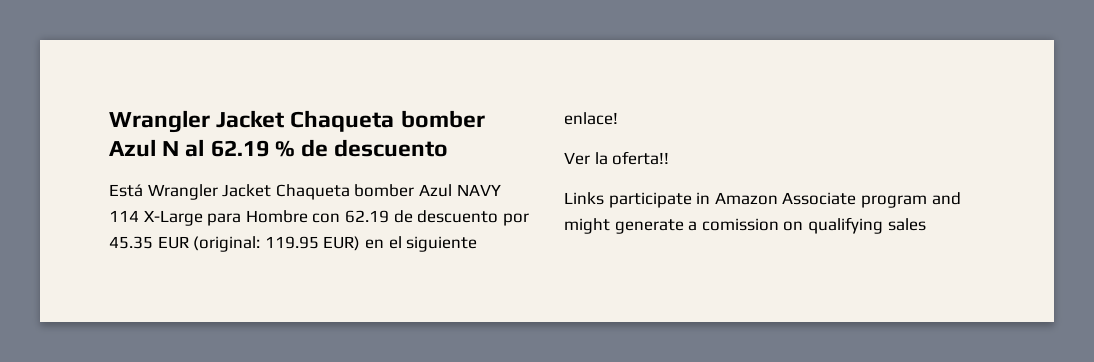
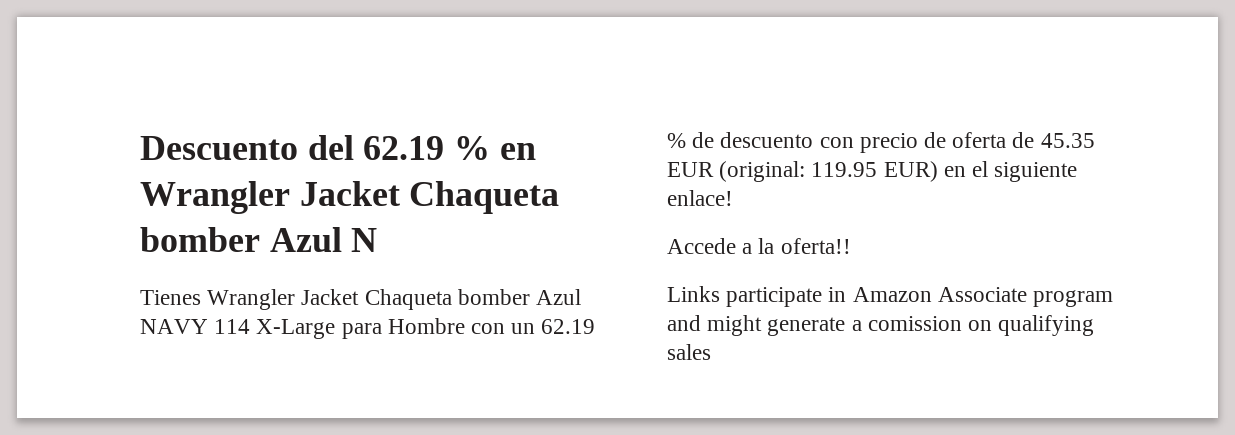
- Wrangler Jacket Chaqueta bomber Azul N al 62.19 % de descuento
- Está Wrangler Jacket Chaqueta bomber Azul NAVY 114 X-Large para Hombre con 62.19 de descuento por 45.35 EUR (original: 119.95 EUR) en el siguiente enlace!
+ Descuento del 62.19 % en Wrangler Jacket Chaqueta bomber Azul N
+ Tienes Wrangler Jacket Chaqueta bomber Azul NAVY 114 X-Large para Hombre con un 62.19 % de descuento con precio de oferta de 45.35 EUR (original: 119.95 EUR) en el siguiente enlace!
- Ver la oferta!!
+ Accede a la oferta!!

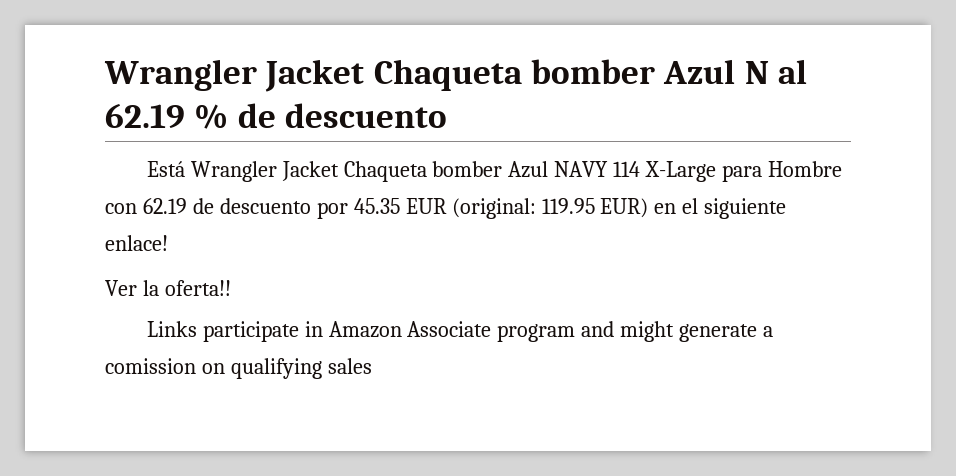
- Descuento del 62.19 % en Wrangler Jacket Chaqueta bomber Azul N
- Tienes Wrangler Jacket Chaqueta bomber Azul NAVY 114 X-Large para Hombre con un 62.19 % de descuento con precio de oferta de 45.35 EUR (original: 119.95 EUR) en el siguiente enlace!
+ Wrangler Jacket Chaqueta bomber Azul N al 62.19 % de descuento
+ Está Wrangler Jacket Chaqueta bomber Azul NAVY 114 X-Large para Hombre con 62.19 de descuento por 45.35 EUR (original: 119.95 EUR) en el siguiente enlace!
- Accede a la oferta!!
+ Ver la oferta!!

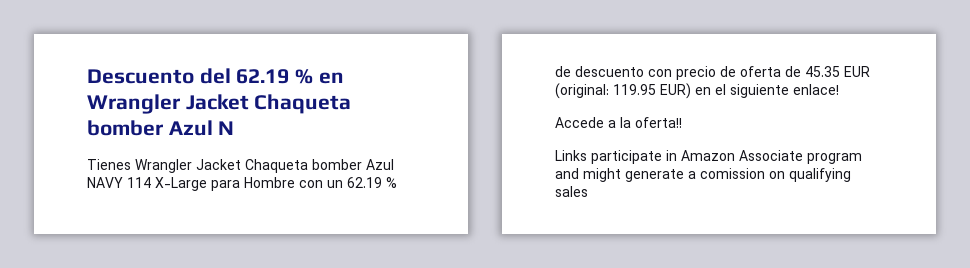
- Wrangler Jacket Chaqueta bomber Azul N al 62.19 % de descuento
- Está Wrangler Jacket Chaqueta bomber Azul NAVY 114 X-Large para Hombre con 62.19 de descuento por 45.35 EUR (original: 119.95 EUR) en el siguiente enlace!
+ Descuento del 62.19 % en Wrangler Jacket Chaqueta bomber Azul N
+ Tienes Wrangler Jacket Chaqueta bomber Azul NAVY 114 X-Large para Hombre con un 62.19 % de descuento con precio de oferta de 45.35 EUR (original: 119.95 EUR) en el siguiente enlace!
- Ver la oferta!!
+ Accede a la oferta!!

